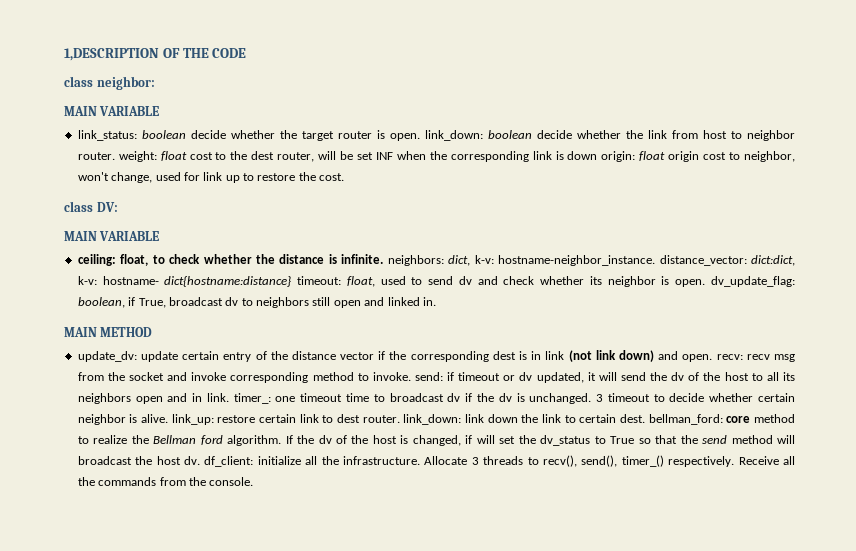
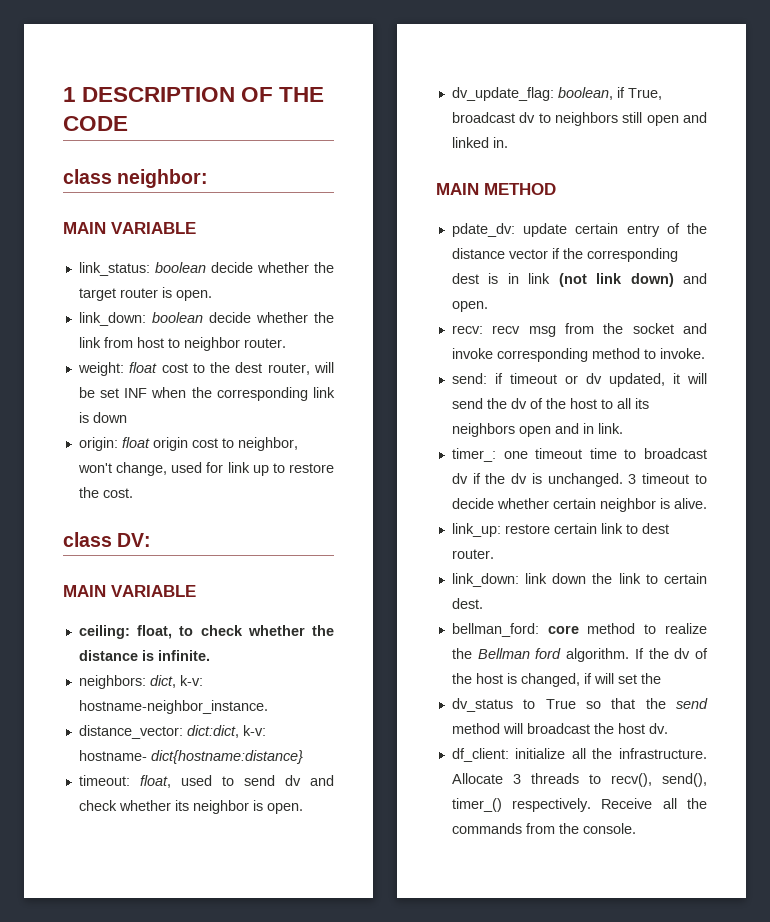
- 1,DESCRIPTION OF THE CODE
+ 1 DESCRIPTION OF THE CODE
- link_status: boolean decide whether the target router is open. link_down: boolean decide whether the link from host to neighbor router. weight: float cost to the dest router, will be set INF when the corresponding link is down origin: float origin cost to neighbor, won't change, used for link up to restore the cost.
+ link_status: boolean decide whether the target router is open.
+ link_down: boolean decide whether the link from host to neighbor router.
+ weight: float cost to the dest router, will be set INF when the corresponding link is down
+ origin: float origin cost to neighbor, won't change, used for link up to restore the cost.
- ceiling: float, to check whether the distance is infinite. neighbors: dict, k-v: hostname-neighbor_instance. distance_vector: dict:dict, k-v: hostname- dict{hostname:distance} timeout: float, used to send dv and check whether its neighbor is open. dv_update_flag: boolean, if True, broadcast dv to neighbors still open and linked in.
+ ceiling: float, to check whether the distance is infinite.
+ neighbors: dict, k-v: hostname-neighbor_instance.
+ distance_vector: dict:dict, k-v: hostname- dict{hostname:distance}
+ timeout: float, used to send dv and check whether its neighbor is open.
+ dv_update_flag: boolean, if True, broadcast dv to neighbors still open and linked in.
- update_dv:
+ pdate_dv:
- update certain entry of the distance vector if the corresponding dest is in link (not link down) and open. recv:
+ update certain entry of the distance vector if the corresponding dest is in link (not link down) and open.
+ recv:
- recv msg from the socket and invoke corresponding method to invoke. send:
+ recv msg from the socket and invoke corresponding method to invoke.
+ send:
- if timeout or dv updated, it will send the dv of the host to all its neighbors open and in link. timer_:
+ if timeout or dv updated, it will send the dv of the host to all its neighbors open and in link.
+ timer_:
- 3 timeout to decide whether certain neighbor is alive. link_up: restore certain link to dest router. link_down: link down the link to certain dest. bellman_ford: core method to realize the Bellman ford algorithm.
+ 3 timeout to decide whether certain neighbor is alive.
+ link_up: restore certain link to dest router.
+ link_down: link down the link to certain dest.
+ bellman_ford: core method to realize the Bellman ford algorithm.
- If the dv of the host is changed, if will set the dv_status to True so that the send method will broadcast the host dv. df_client: initialize all the infrastructure.
+ If the dv of the host is changed, if will set the
+ dv_status to True so that the send method will broadcast the host dv.
+ df_client: initialize all the infrastructure.

